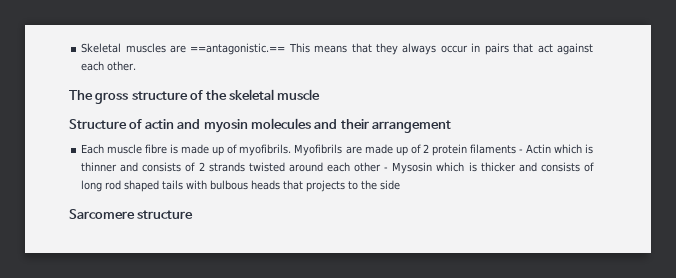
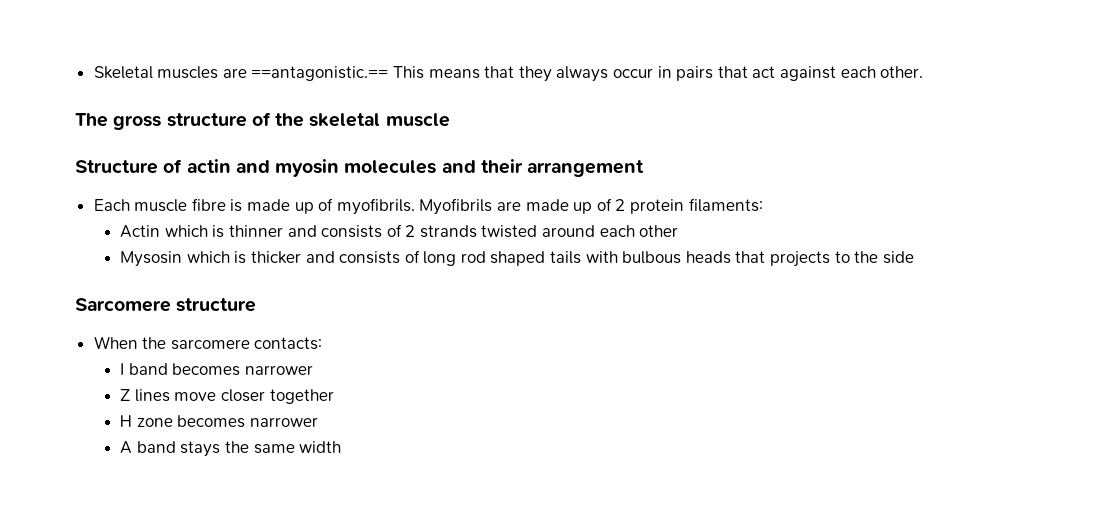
- Myofibrils are made up of 2 protein filaments - Actin which is thinner and consists of 2 strands twisted around each other - Mysosin which is thicker and consists of long rod shaped tails with bulbous heads that projects to the side
+ Myofibrils are made up of 2 protein filaments:
+ Actin which is thinner and consists of 2 strands twisted around each other
+ Mysosin which is thicker and consists of long rod shaped tails with bulbous heads that projects to the side
+ When the sarcomere contacts:
+ I band becomes narrower
+ Z lines move closer together
+ H zone becomes narrower
+ A band stays the same width

